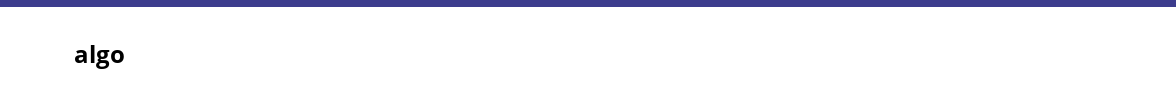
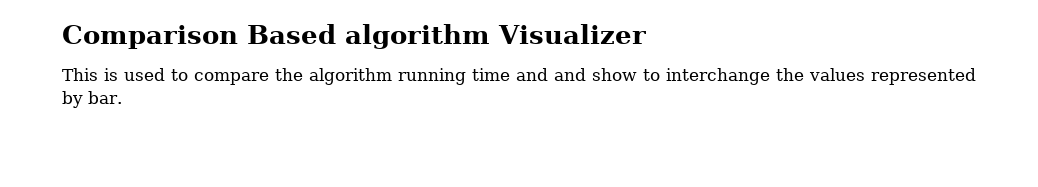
- algo
+ Comparison Based algorithm Visualizer
+ This is used to compare the algorithm running time and and show to interchange the values represented by bar.

